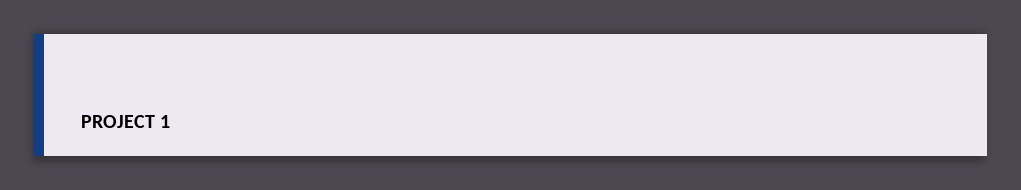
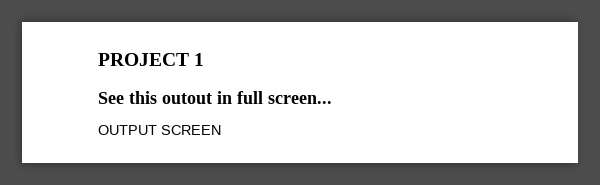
+ See this outout in full screen...
+ OUTPUT SCREEN

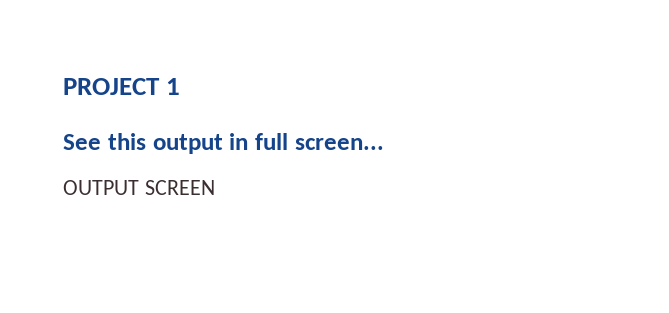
- See this outout in full screen...
+ See this output in full screen...

